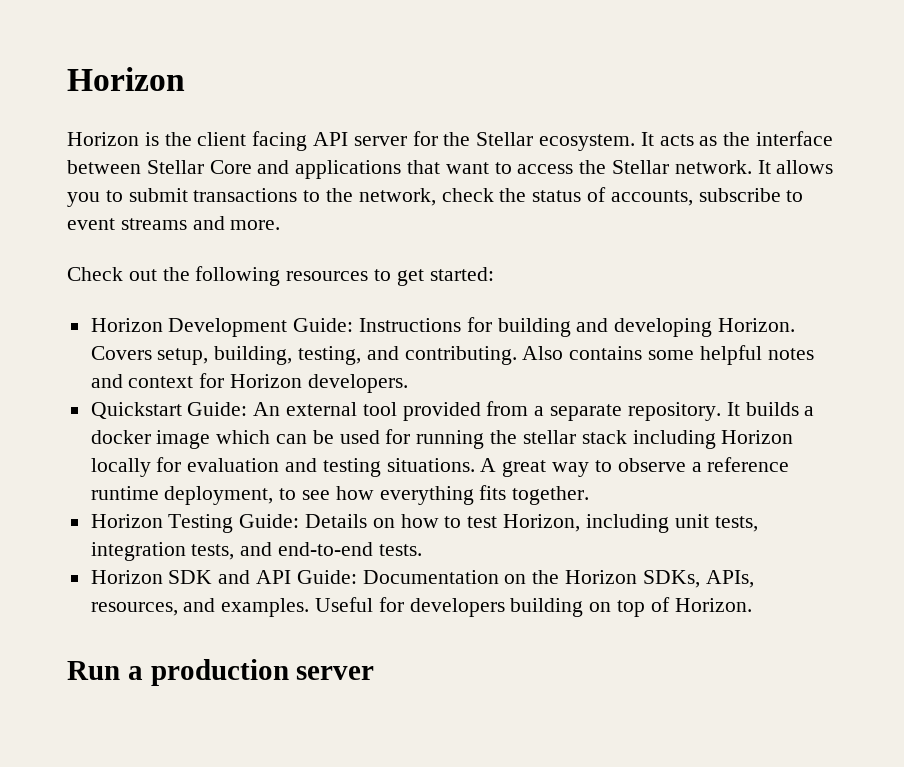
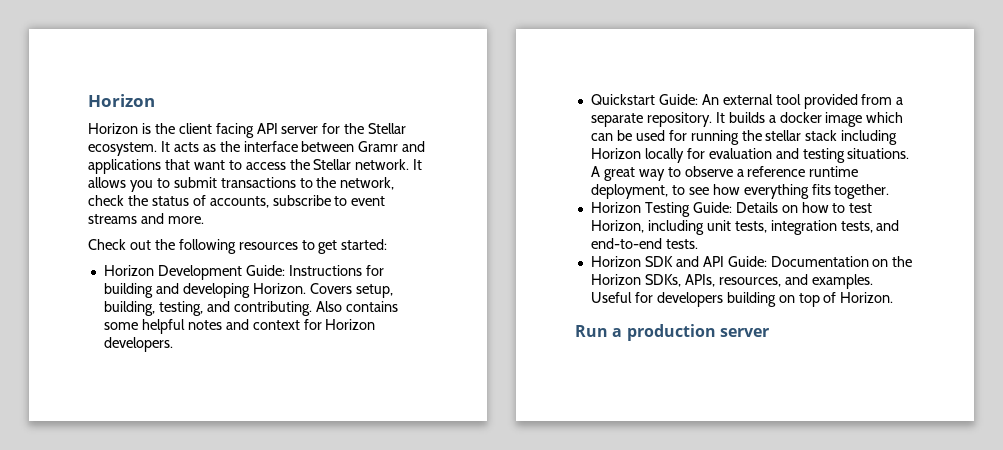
- It acts as the interface between Stellar Core and applications that want to access the Stellar network.
+ It acts as the interface between Gramr and applications that want to access the Stellar network.

